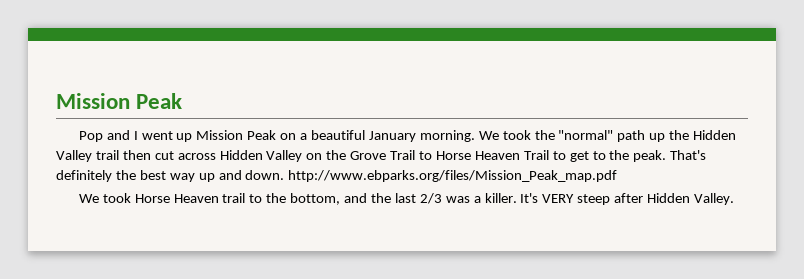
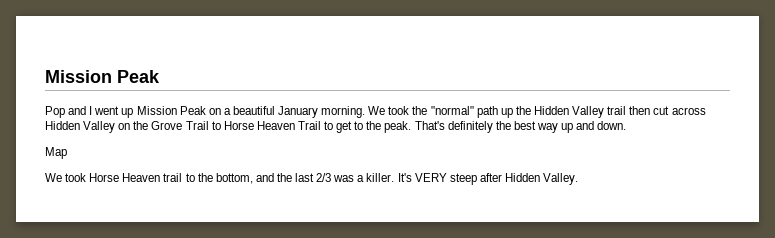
- That's definitely the best way up and down. http://www.ebparks.org/files/Mission_Peak_map.pdf
+ That's definitely the best way up and down.
+ Map

